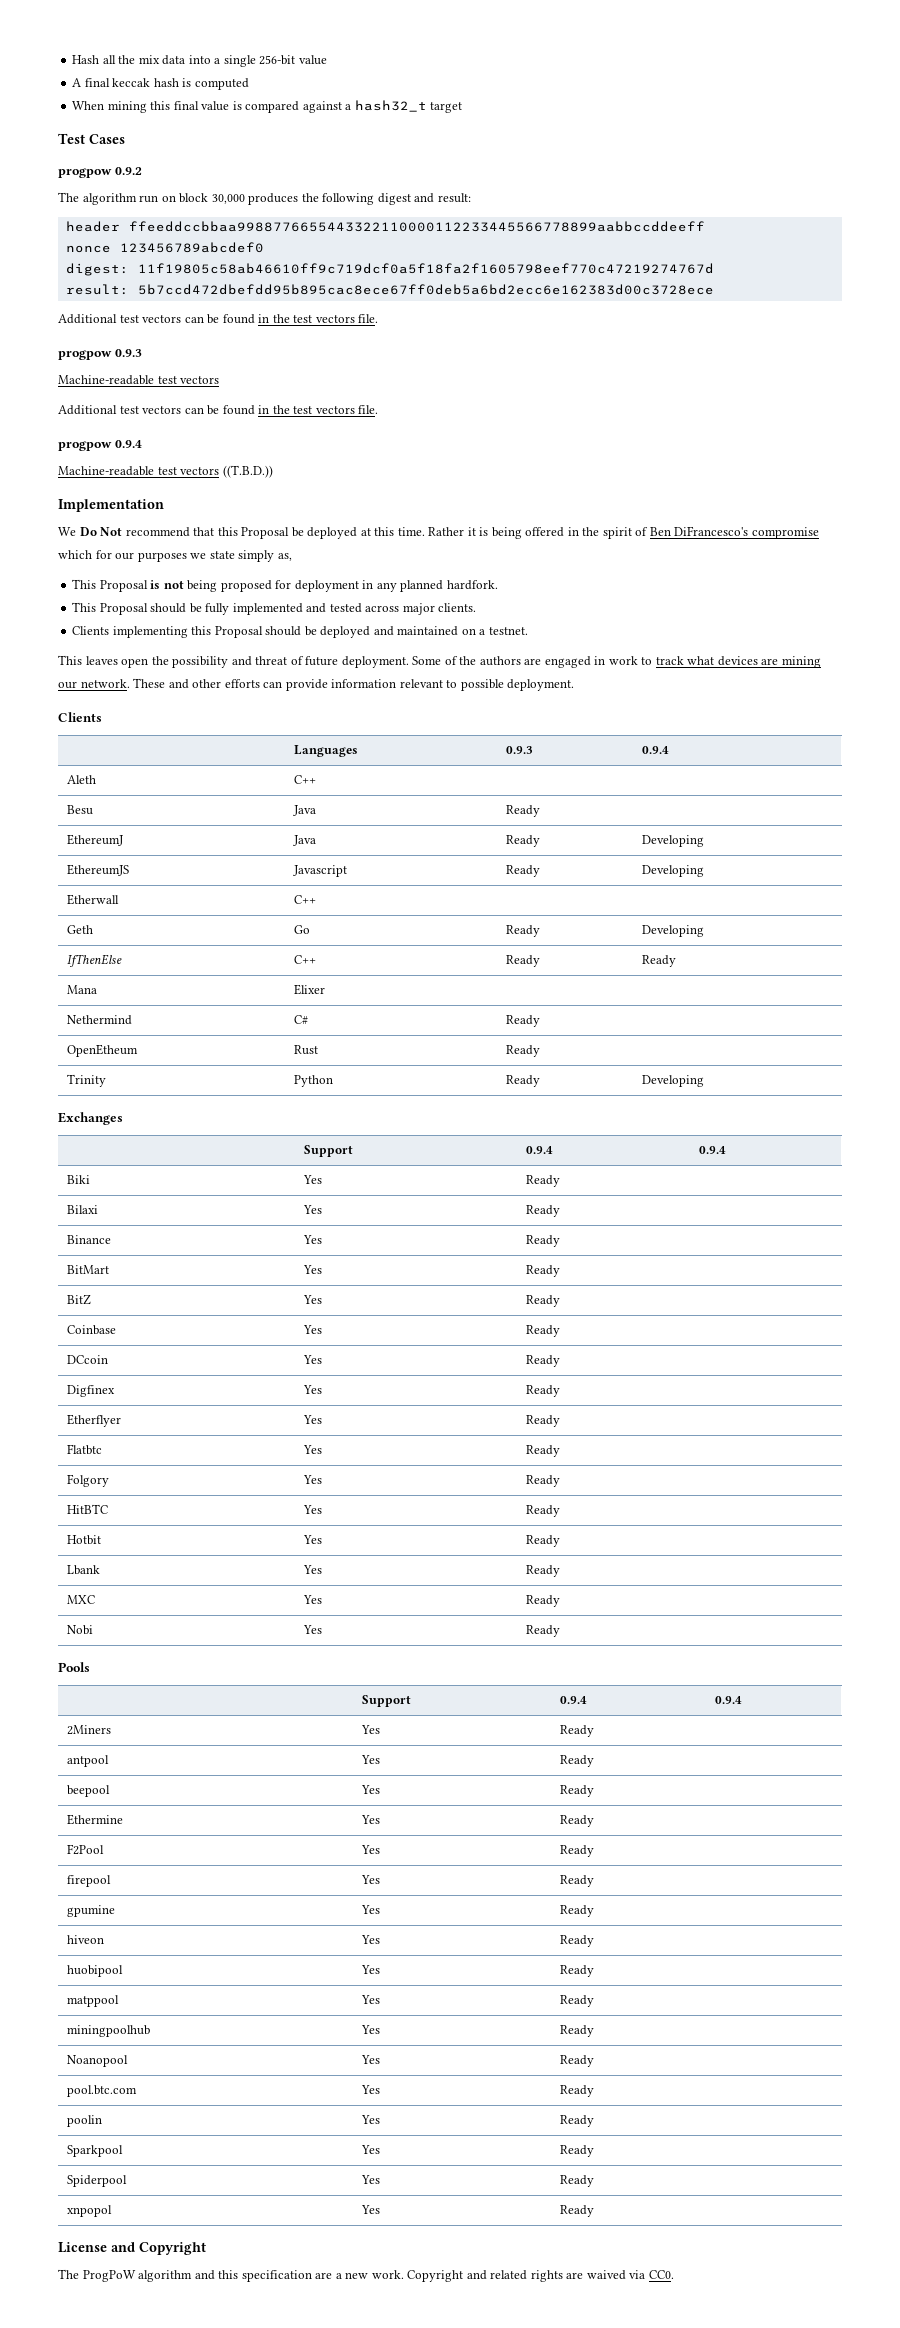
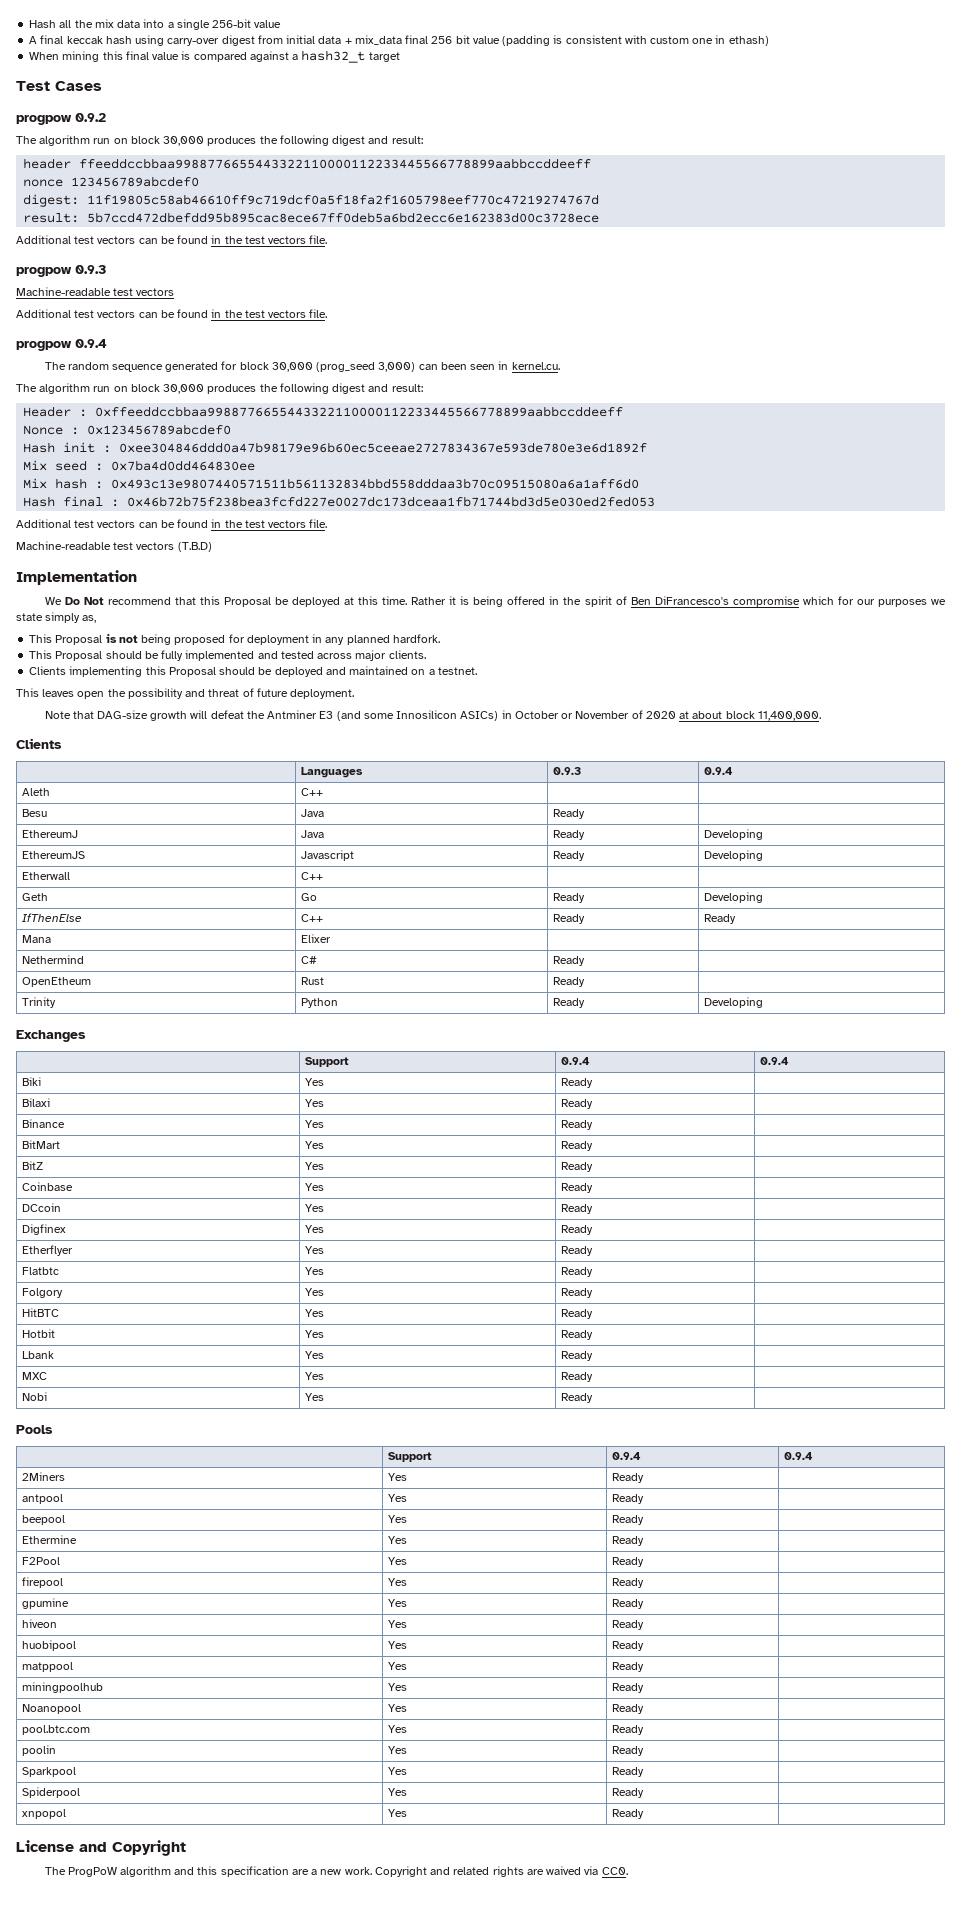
- A final keccak hash is computed
+ A final keccak hash using carry-over digest from initial data + mix_data final 256 bit value (padding is consistent with custom one in ethash)
- Machine-readable test vectors ((T.B.D.))
+ The random sequence generated for block 30,000 (prog_seed 3,000) can been seen in kernel.cu.
+ The algorithm run on block 30,000 produces the following digest and result:
+ Header : 0xffeeddccbbaa9988776655443322110000112233445566778899aabbccddeeff
+ Nonce : 0x123456789abcdef0
+ Hash init : 0xee304846ddd0a47b98179e96b60ec5ceeae2727834367e593de780e3e6d1892f
+ Mix seed : 0x7ba4d0dd464830ee
+ Mix hash : 0x493c13e9807440571511b561132834bbd558dddaa3b70c09515080a6a1aff6d0
+ Hash final : 0x46b72b75f238bea3fcfd227e0027dc173dceaa1fb71744bd3d5e030ed2fed053
+ Additional test vectors can be found in the test vectors file.
+ Machine-readable test vectors (T.B.D)
- This leaves open the possibility and threat of future deployment. Some of the authors are engaged in work to track what devices are mining our network. These and other efforts can provide information relevant to possible deployment.
+ This leaves open the possibility and threat of future deployment.
+ Note that DAG-size growth will defeat the Antminer E3 (and some Innosilicon ASICs) in October or November of 2020 at about block 11,400,000.

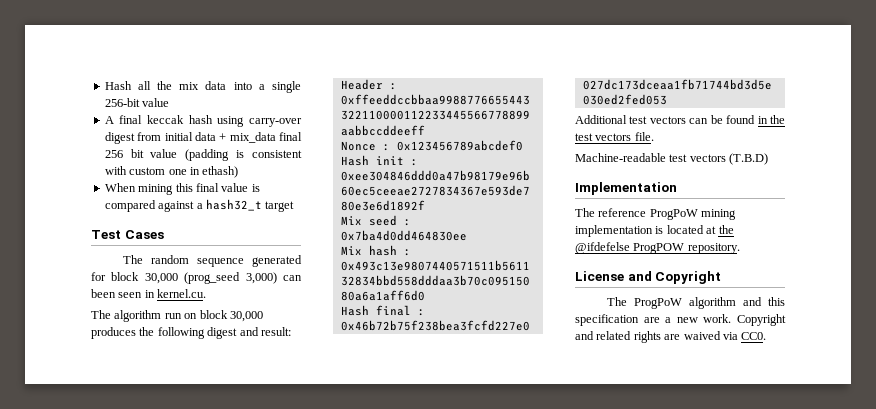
- progpow 0.9.2
- The algorithm run on block 30,000 produces the following digest and result:
- header ffeeddccbbaa9988776655443322110000112233445566778899aabbccddeeff
- nonce 123456789abcdef0
- digest: 11f19805c58ab46610ff9c719dcf0a5f18fa2f1605798eef770c47219274767d
- result: 5b7ccd472dbefdd95b895cac8ece67ff0deb5a6bd2ecc6e162383d00c3728ece
- Additional test vectors can be found in the test vectors file.
- progpow 0.9.3
- Machine-readable test vectors
- Additional test vectors can be found in the test vectors file.
- progpow 0.9.4
- We Do Not recommend that this Proposal be deployed at this time. Rather it is being offered in the spirit of Ben DiFrancesco's compromise which for our purposes we state simply as,
- This Proposal is not being proposed for deployment in any planned hardfork.
- This Proposal should be fully implemented and tested across major clients.
- Clients implementing this Proposal should be deployed and maintained on a testnet.
- This leaves open the possibility and threat of future deployment.
- Note that DAG-size growth will defeat the Antminer E3 (and some Innosilicon ASICs) in October or November of 2020 at about block 11,400,000.
- Clients
- | Languages | 0.9.3 | 0.9.4
- Aleth | C++ | |
- Besu | Java | Ready |
- EthereumJ | Java | Ready | Developing
- EthereumJS | Javascript | Ready | Developing
- Etherwall | C++ | |
- Geth | Go | Ready | Developing
- IfThenElse | C++ | Ready | Ready
- Mana | Elixer | |
- Nethermind | C# | Ready |
- OpenEtheum | Rust | Ready |
- Trinity | Python | Ready | Developing
- Exchanges
- | Support | 0.9.4 | 0.9.4
- Biki | Yes | Ready |
- Bilaxi | Yes | Ready |
- Binance | Yes | Ready |
- BitMart | Yes | Ready |
- BitZ | Yes | Ready |
- Coinbase | Yes | Ready |
- DCcoin | Yes | Ready |
- Digfinex | Yes | Ready |
- Etherflyer | Yes | Ready |
- Flatbtc | Yes | Ready |
- Folgory | Yes | Ready |
- HitBTC | Yes | Ready |
- Hotbit | Yes | Ready |
- Lbank | Yes | Ready |
- MXC | Yes | Ready |
- Nobi | Yes | Ready |
- Pools
- | Support | 0.9.4 | 0.9.4
- 2Miners | Yes | Ready |
- antpool | Yes | Ready |
- beepool | Yes | Ready |
- Ethermine | Yes | Ready |
- F2Pool | Yes | Ready |
- firepool | Yes | Ready |
- gpumine | Yes | Ready |
- hiveon | Yes | Ready |
- huobipool | Yes | Ready |
- matppool | Yes | Ready |
- miningpoolhub | Yes | Ready |
- Noanopool | Yes | Ready |
- pool.btc.com | Yes | Ready |
- poolin | Yes | Ready |
- Sparkpool | Yes | Ready |
- Spiderpool | Yes | Ready |
- xnpopol | Yes | Ready |
+ The reference ProgPoW mining implementation is located at the @ifdefelse ProgPOW repository.

